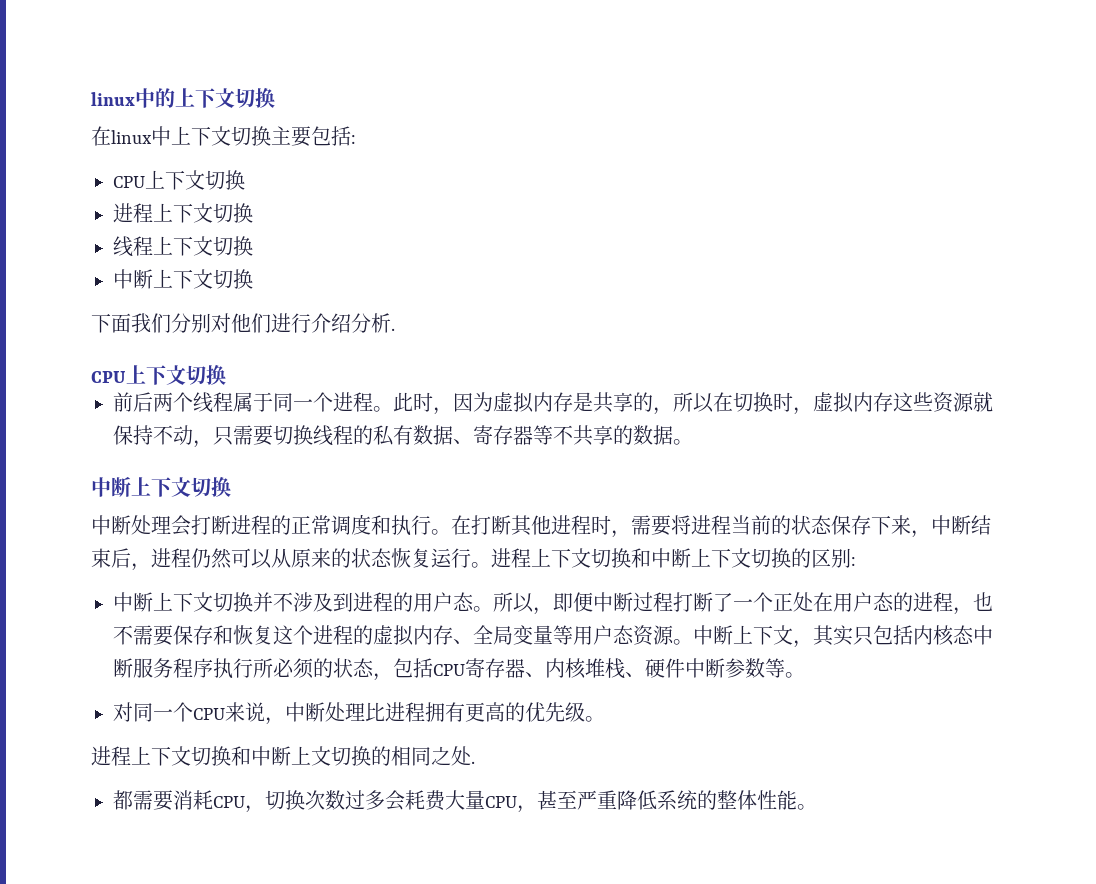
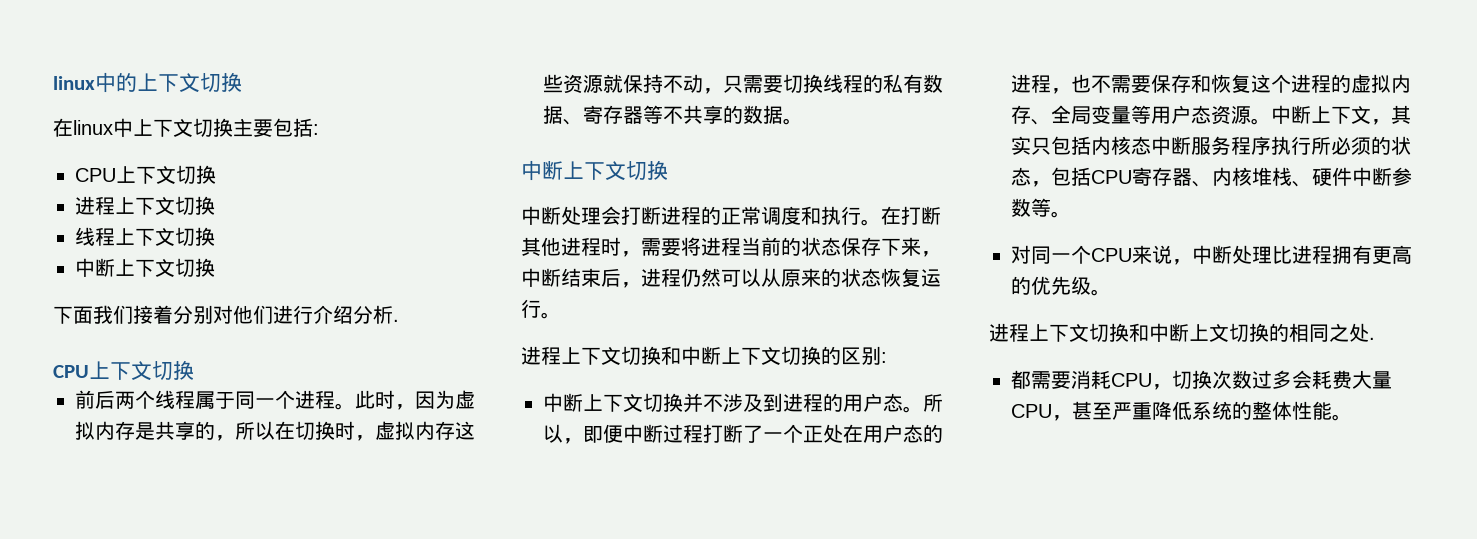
- 下面我们分别对他们进行介绍分析.
+ 下面我们接着分别对他们进行介绍分析.
- 在打断其他进程时，需要将进程当前的状态保存下来，中断结束后，进程仍然可以从原来的状态恢复运行。进程上下文切换和中断上下文切换的区别:
+ 在打断其他进程时，需要将进程当前的状态保存下来，中断结束后，进程仍然可以从原来的状态恢复运行。
+ 进程上下文切换和中断上下文切换的区别:

